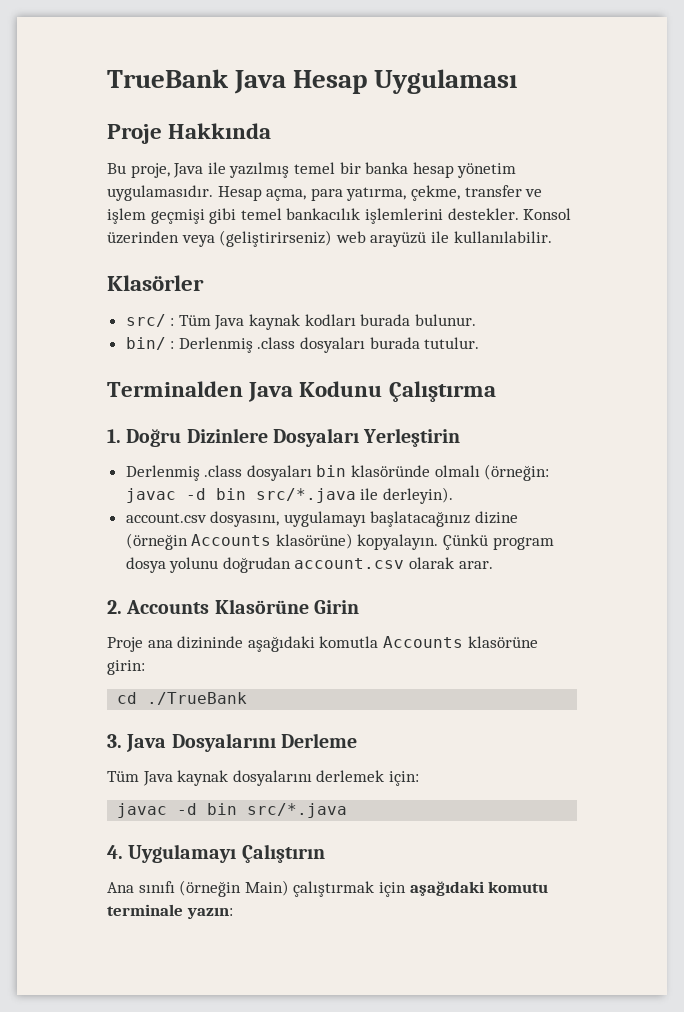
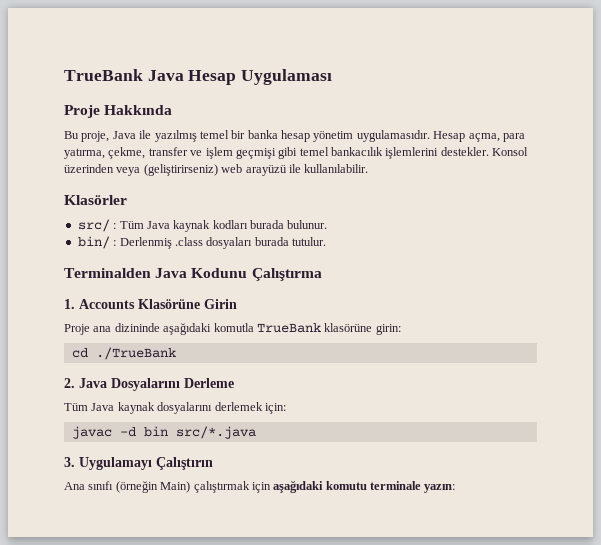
- 1. Doğru Dizinlere Dosyaları Yerleştirin
- Derlenmiş .class dosyaları bin klasöründe olmalı (örneğin: javac -d bin src/*.java ile derleyin).
- account.csv dosyasını, uygulamayı başlatacağınız dizine (örneğin Accounts klasörüne) kopyalayın. Çünkü program dosya yolunu doğrudan account.csv olarak arar.
- 2. Accounts Klasörüne Girin
+ 1. Accounts Klasörüne Girin
- Proje ana dizininde aşağıdaki komutla Accounts klasörüne girin:
+ Proje ana dizininde aşağıdaki komutla TrueBank klasörüne girin:
- 3. Java Dosyalarını Derleme
+ 2. Java Dosyalarını Derleme
- 4. Uygulamayı Çalıştırın
+ 3. Uygulamayı Çalıştırın

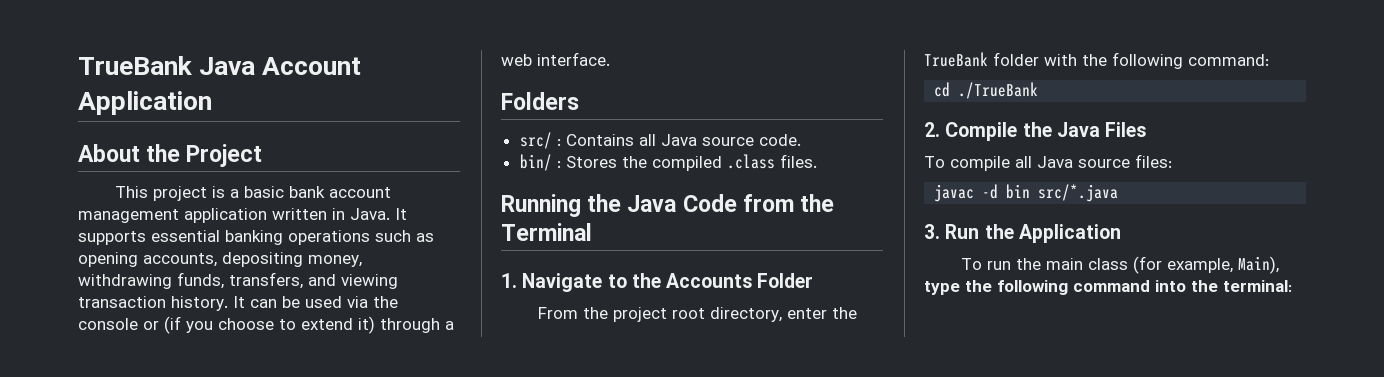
- TrueBank Java Hesap Uygulaması
- Proje Hakkında
- Bu proje, Java ile yazılmış temel bir banka hesap yönetim uygulamasıdır. Hesap açma, para yatırma, çekme, transfer ve işlem geçmişi gibi temel bankacılık işlemlerini destekler. Konsol üzerinden veya (geliştirirseniz) web arayüzü ile kullanılabilir.
- Klasörler
- src/ : Tüm Java kaynak kodları burada bulunur.
- bin/ : Derlenmiş .class dosyaları burada tutulur.
- Terminalden Java Kodunu Çalıştırma
- 1. Accounts Klasörüne Girin
- Proje ana dizininde aşağıdaki komutla TrueBank klasörüne girin:
+ TrueBank Java Account Application
+ About the Project
+ This project is a basic bank account management application written in Java. It supports essential banking operations such as opening accounts, depositing money, withdrawing funds, transfers, and viewing transaction history. It can be used via the console or (if you choose to extend it) through a web interface.
+ Folders
+ src/ : Contains all Java source code.
+ bin/ : Stores the compiled .class files.
+ Running the Java Code from the Terminal
+ 1. Navigate to the Accounts Folder
+ From the project root directory, enter the TrueBank folder with the following command:
  cd ./TrueBank
- 2. Java Dosyalarını Derleme
- Tüm Java kaynak dosyalarını derlemek için:
+ 2. Compile the Java Files
+ To compile all Java source files:
- 3. Uygulamayı Çalıştırın
- Ana sınıfı (örneğin Main) çalıştırmak için aşağıdaki komutu terminale yazın:
+ 3. Run the Application
+ To run the main class (for example, Main), type the following command into the terminal:

